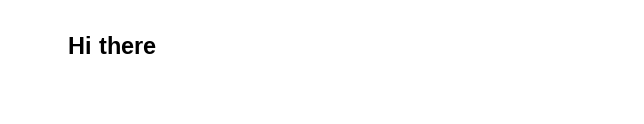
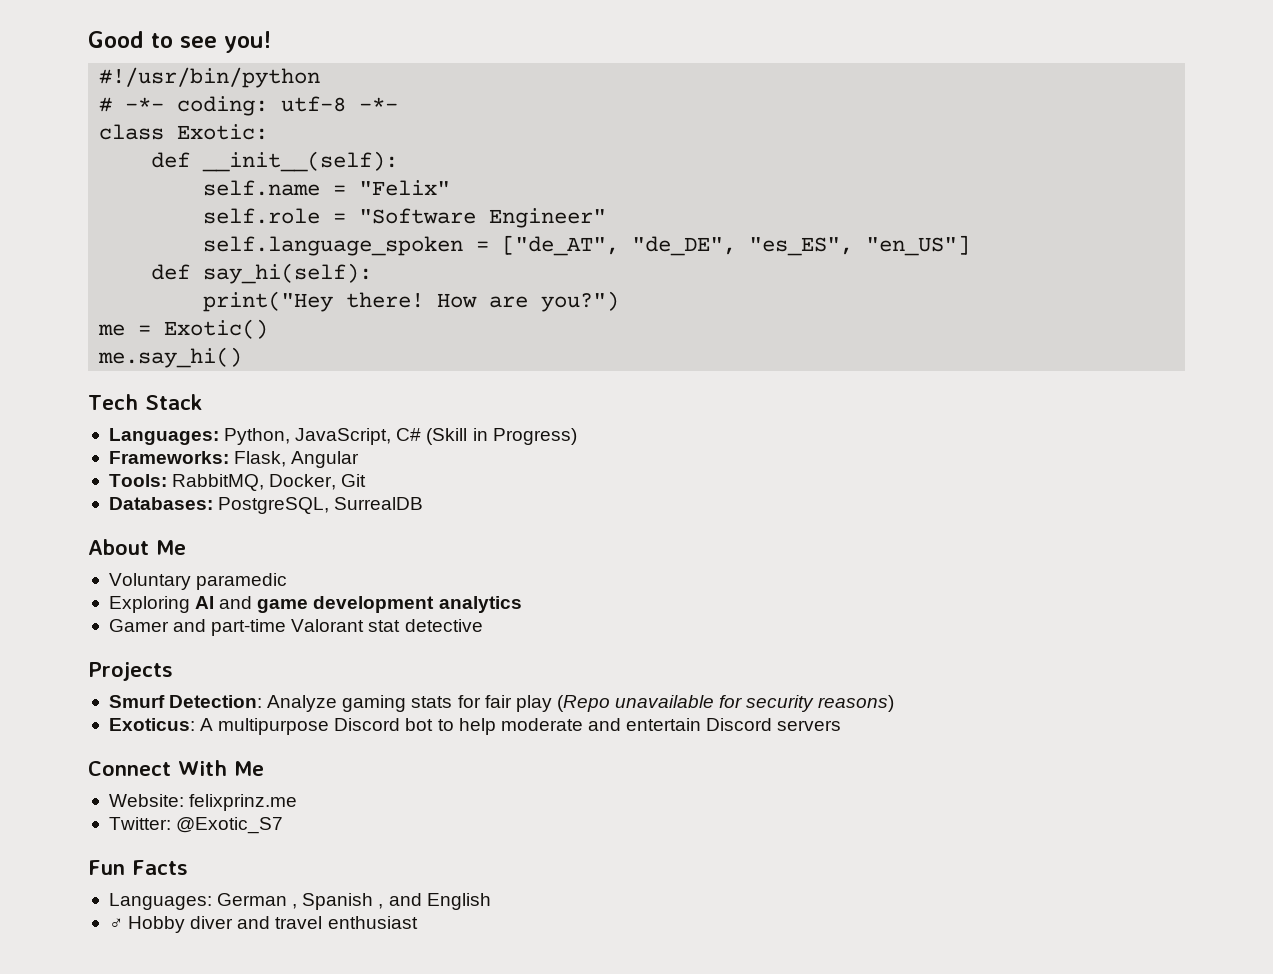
- Hi there
+ Good to see you!
+ #!/usr/bin/python
+ # -*- coding: utf-8 -*-
+ class Exotic:
+ def __init__(self):
+ self.name = "Felix"
+ self.role = "Software Engineer"
+ self.language_spoken = ["de_AT", "de_DE", "es_ES", "en_US"]
+ def say_hi(self):
+ print("Hey there! How are you?")
+ me = Exotic()
+ me.say_hi()
+ Tech Stack
+ Languages: Python, JavaScript, C# (Skill in Progress)
+ Frameworks: Flask, Angular
+ Tools: RabbitMQ, Docker, Git
+ Databases: PostgreSQL, SurrealDB
+ About Me
+ Voluntary paramedic
+ Exploring AI and game development analytics
+ Gamer and part-time Valorant stat detective
+ Projects
+ Smurf Detection: Analyze gaming stats for fair play (Repo unavailable for security reasons)
+ Exoticus: A multipurpose Discord bot to help moderate and entertain Discord servers
+ Connect With Me
+ Website: felixprinz.me
+ Twitter: @Exotic_S7
+ Fun Facts
+ Languages: German , Spanish , and English
+ ♂ Hobby diver and travel enthusiast

